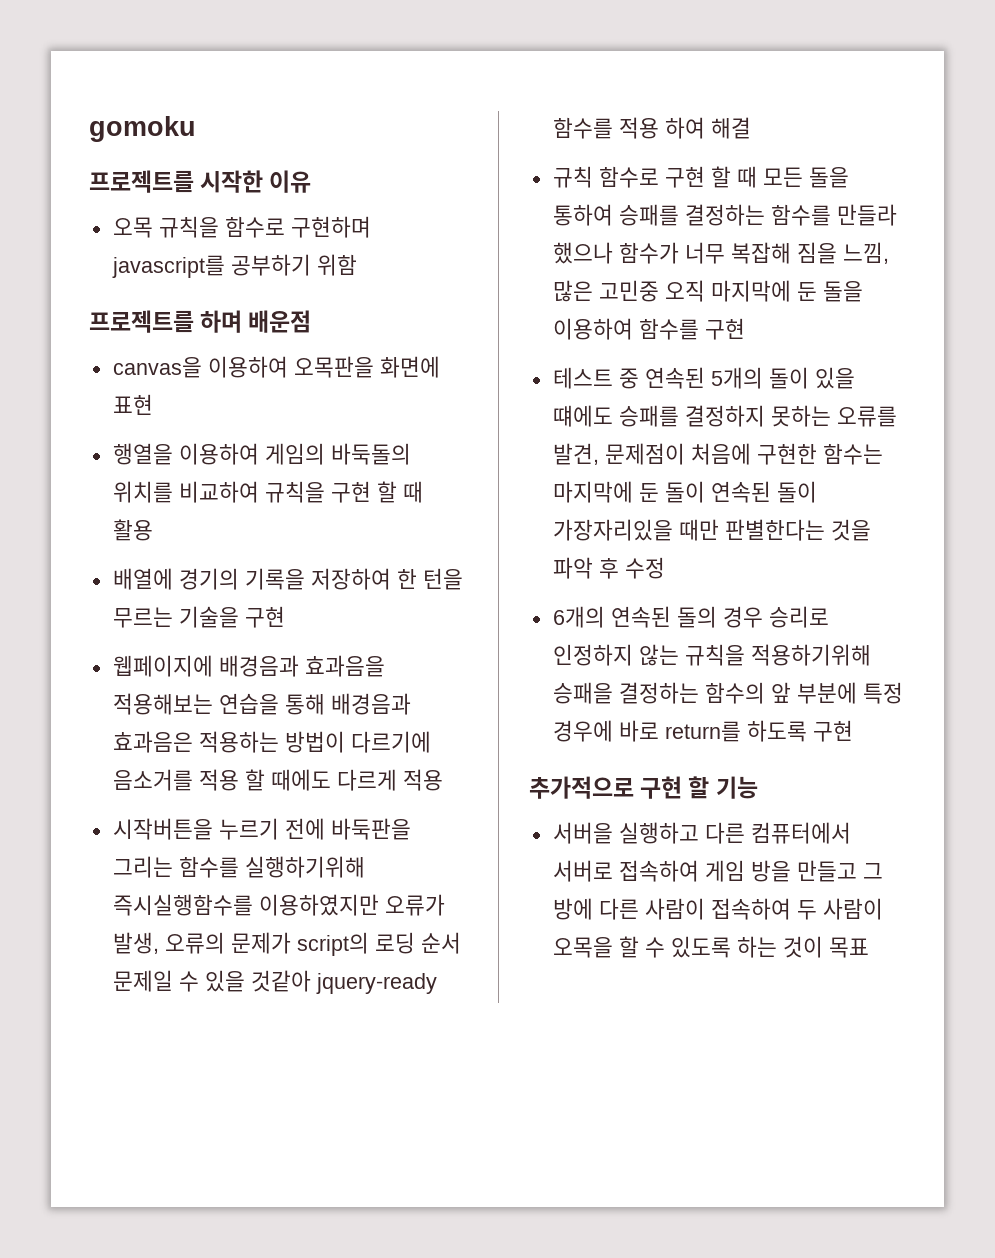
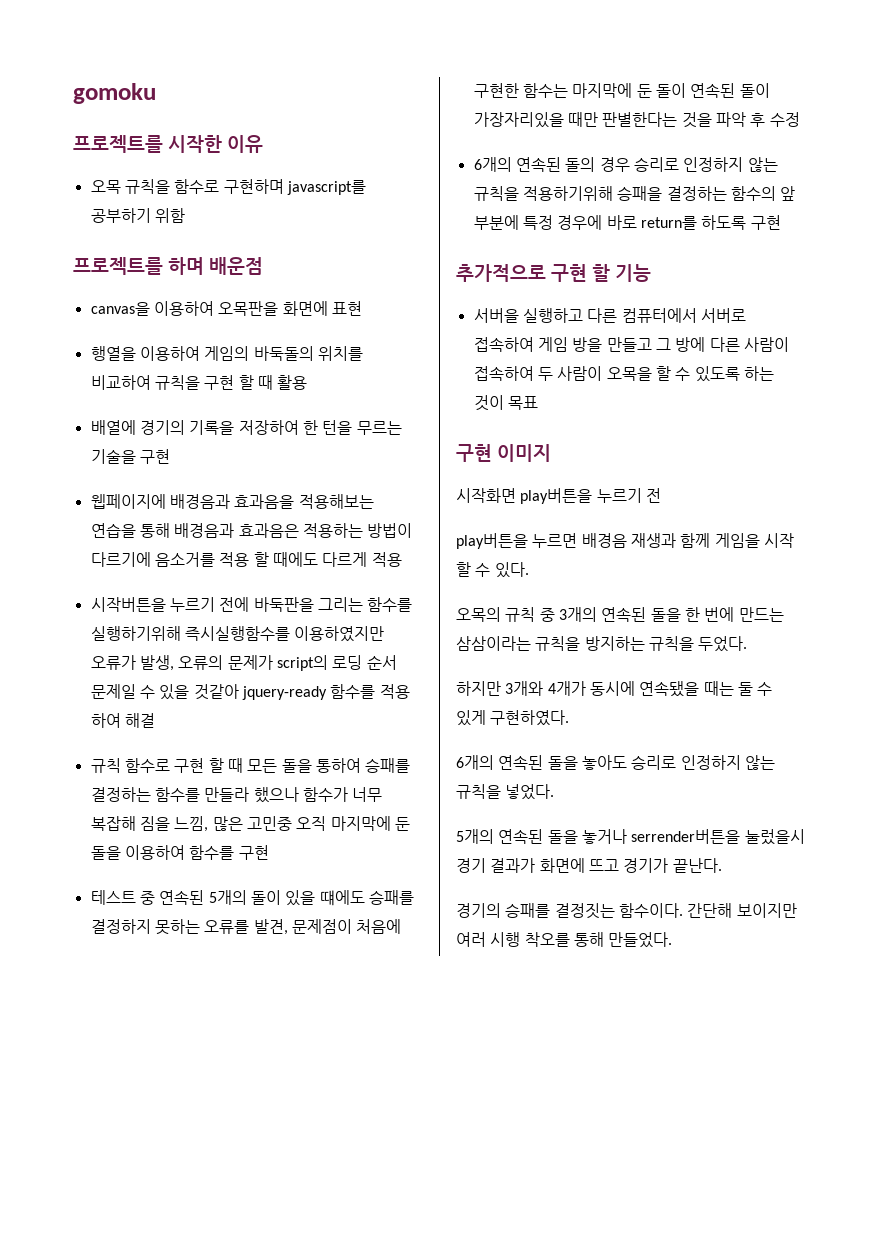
+ 구현 이미지
+ 시작화면 play버튼을 누르기 전
+ play버튼을 누르면 배경음 재생과 함께 게임을 시작 할 수 있다.
+ 오목의 규칙 중 3개의 연속된 돌을 한 번에 만드는 삼삼이라는 규칙을 방지하는 규칙을 두었다.
+ 하지만 3개와 4개가 동시에 연속됐을 때는 둘 수 있게 구현하였다.
+ 6개의 연속된 돌을 놓아도 승리로 인정하지 않는 규칙을 넣었다.
+ 5개의 연속된 돌을 놓거나 serrender버튼을 눌렀을시 경기 결과가 화면에 뜨고 경기가 끝난다.
+ 경기의 승패를 결정짓는 함수이다. 간단해 보이지만 여러 시행 착오를 통해 만들었다.

